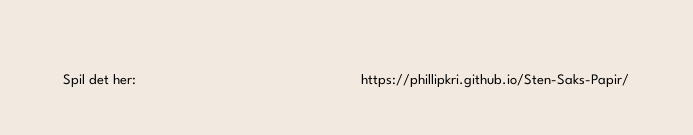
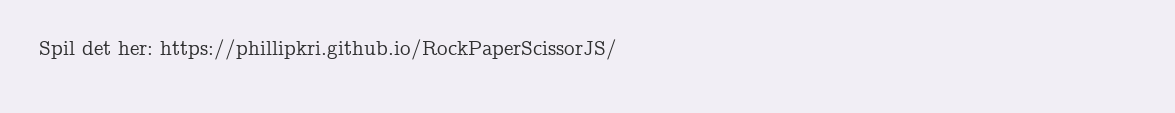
- Spil det her: https://phillipkri.github.io/Sten-Saks-Papir/
+ Spil det her: https://phillipkri.github.io/RockPaperScissorJS/

